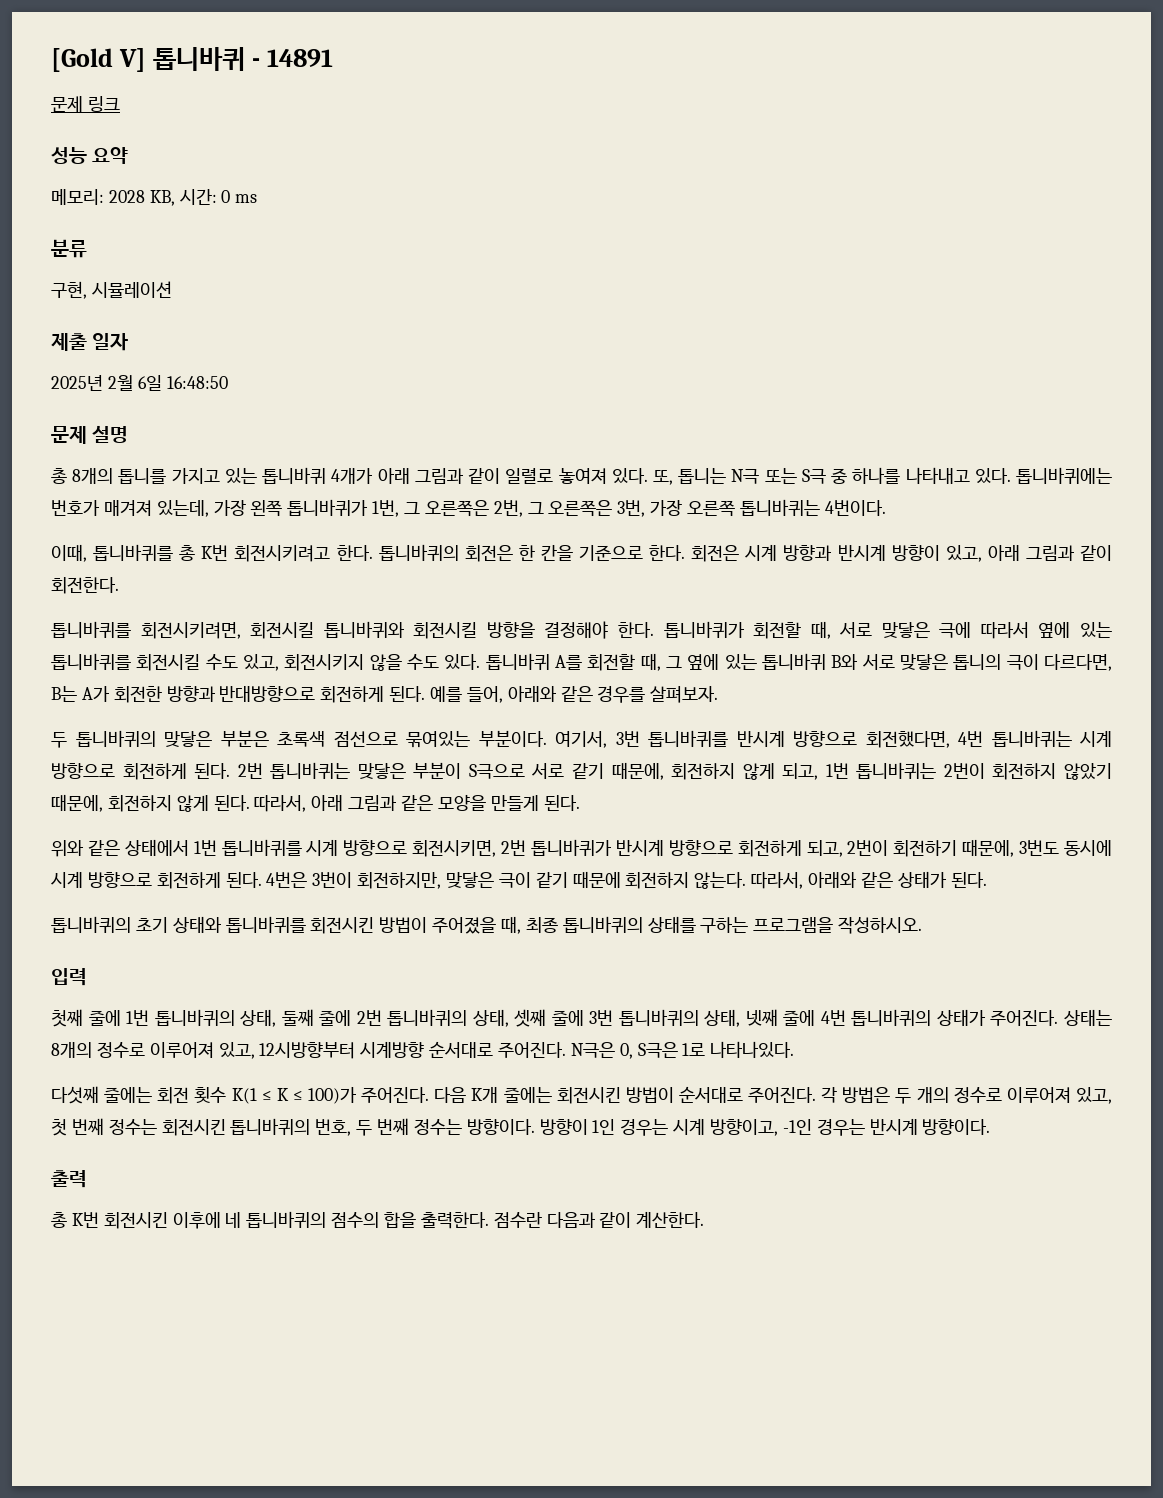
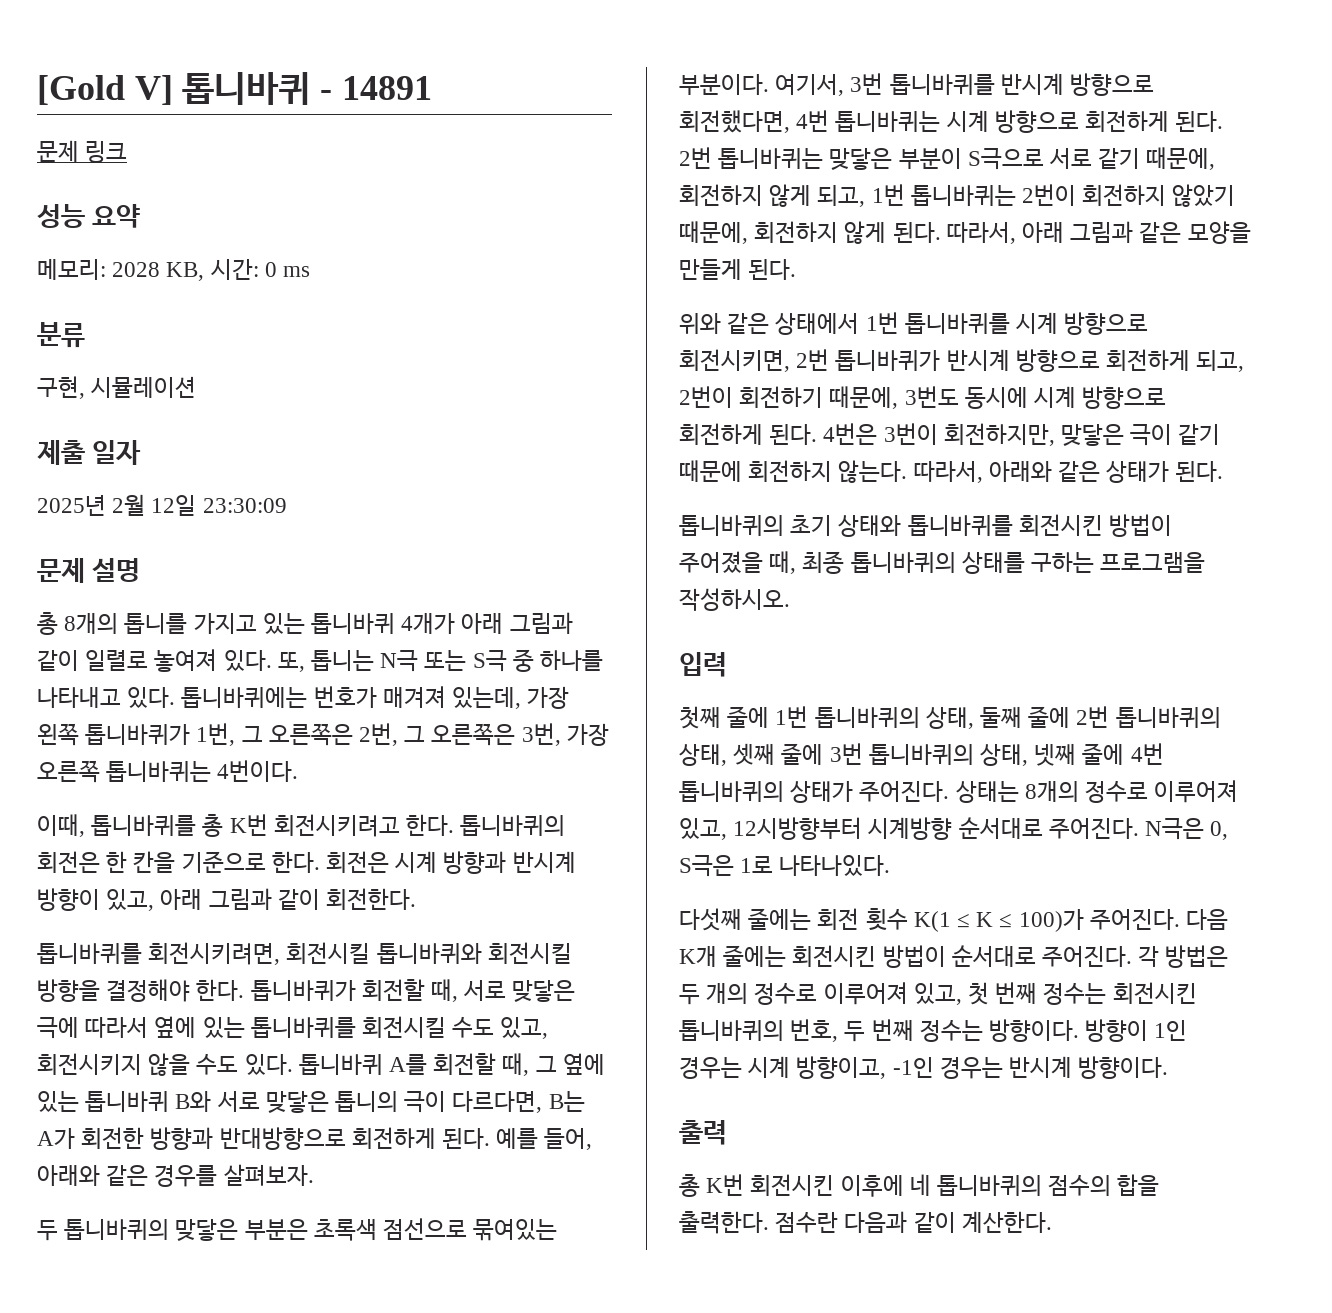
- 2025년 2월 6일 16:48:50
+ 2025년 2월 12일 23:30:09

